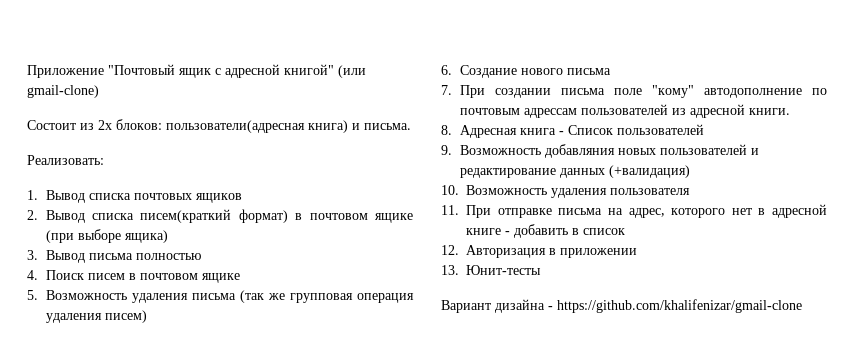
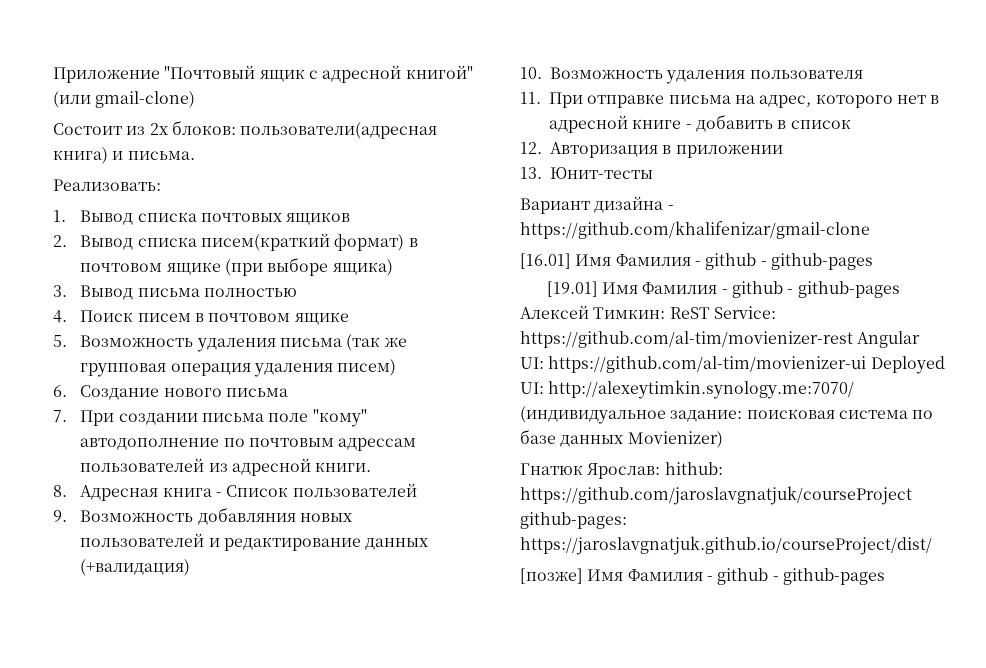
+ [16.01] Имя Фамилия - github - github-pages
+ [19.01] Имя Фамилия - github - github-pages Алексей Тимкин: ReST Service: https://github.com/al-tim/movienizer-rest Angular UI: https://github.com/al-tim/movienizer-ui Deployed UI: http://alexeytimkin.synology.me:7070/ (индивидуальное задание: поисковая система по базе данных Movienizer)
+ Гнатюк Ярослав: hithub: https://github.com/jaroslavgnatjuk/courseProject github-pages: https://jaroslavgnatjuk.github.io/courseProject/dist/
+ [позже] Имя Фамилия - github - github-pages

